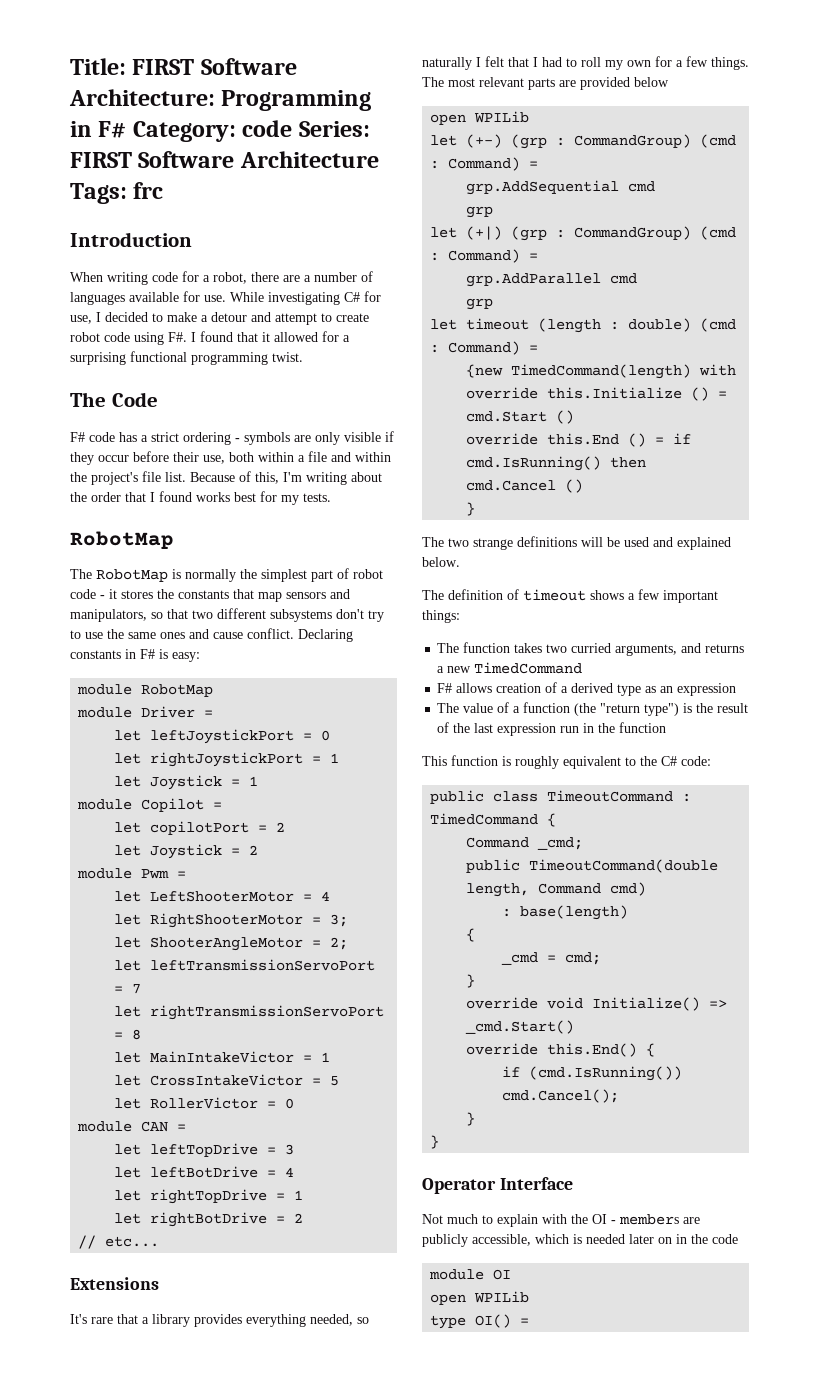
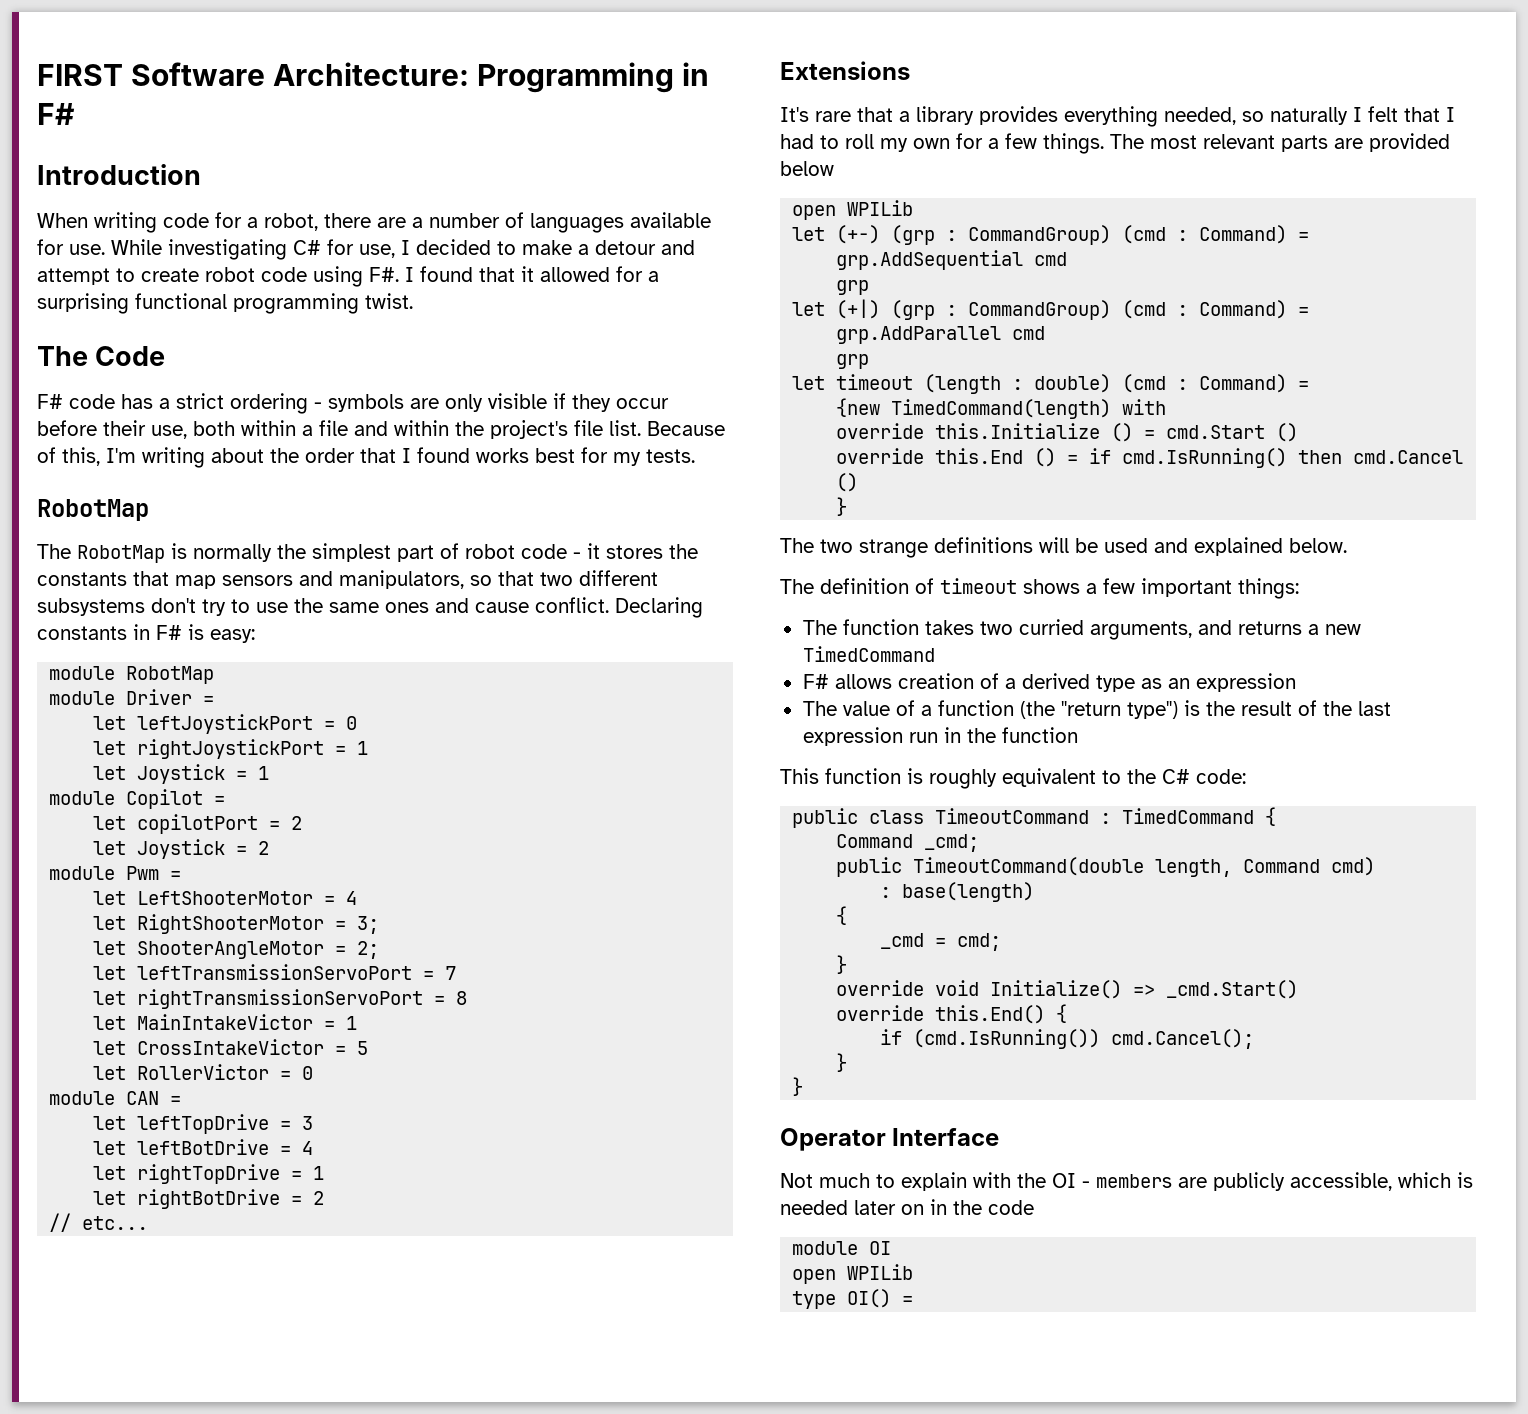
- Title: FIRST Software Architecture: Programming in F# Category: code Series: FIRST Software Architecture Tags: frc
+ FIRST Software Architecture: Programming in F#

